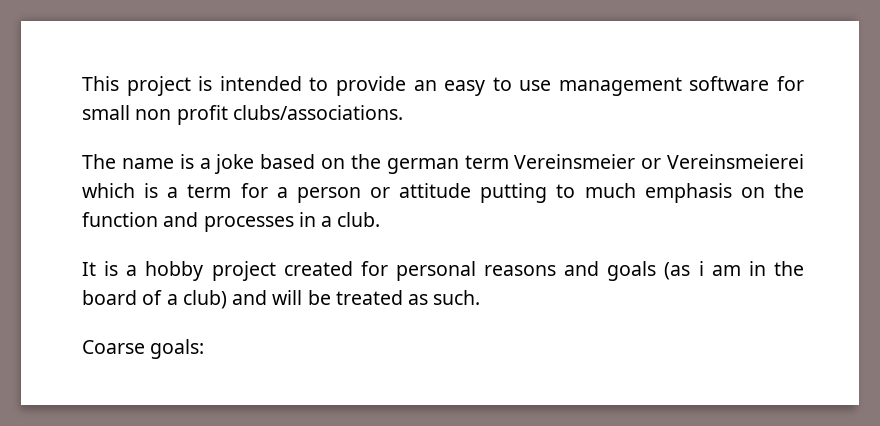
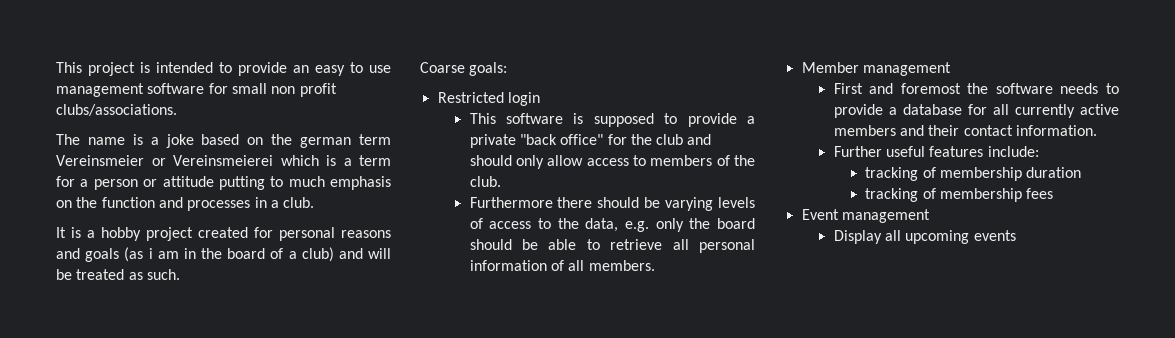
+ Restricted login
+ This software is supposed to provide a private "back office" for the club and should only allow access to members of the club.
+ Furthermore there should be varying levels of access to the data, e.g. only the board should be able to retrieve all personal information of all members.
+ Member management
+ First and foremost the software needs to provide a database for all currently active members and their contact information.
+ Further useful features include:
+ tracking of membership duration
+ tracking of membership fees
+ Event management
+ Display all upcoming events

